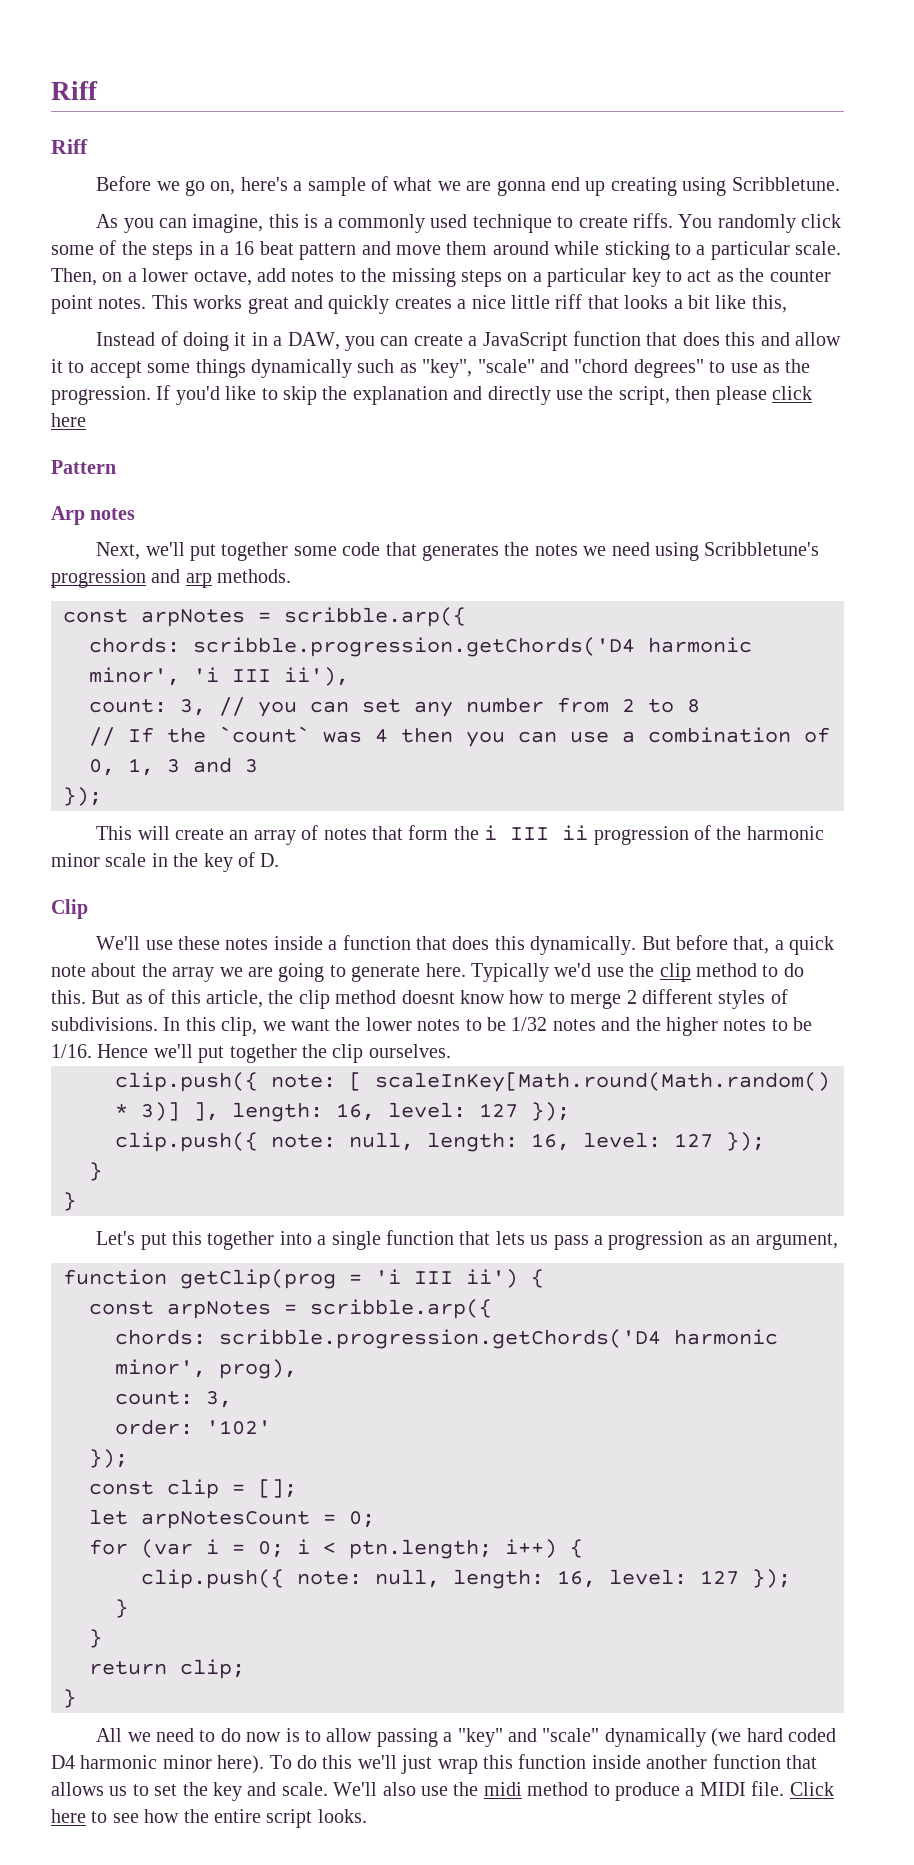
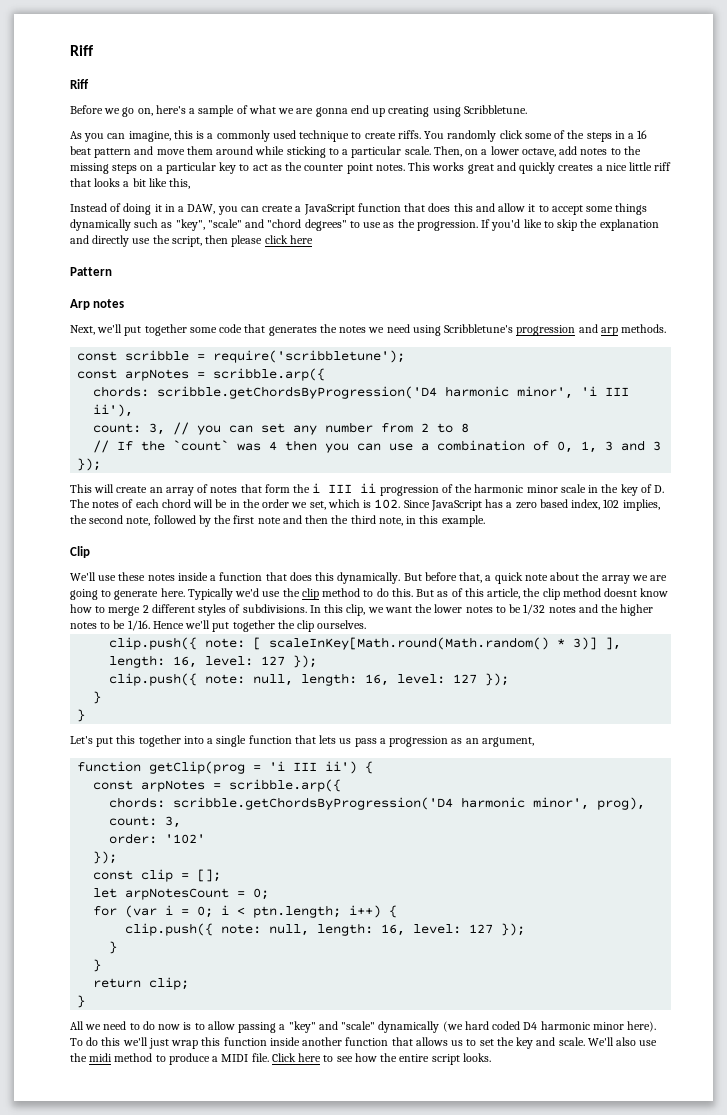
  Next, we'll put together some code that generates the notes we need using Scribbletune's progression and arp methods.
+ const scribble = require('scribbletune');
  const arpNotes = scribble.arp({
- chords: scribble.progression.getChords('D4 harmonic minor', 'i III ii'),
+ chords: scribble.getChordsByProgression('D4 harmonic minor', 'i III ii'),
- This will create an array of notes that form the i III ii progression of the harmonic minor scale in the key of D.
+ This will create an array of notes that form the i III ii progression of the harmonic minor scale in the key of D. The notes of each chord will be in the order we set, which is 102. Since JavaScript has a zero based index, 102 implies, the second note, followed by the first note and then the third note, in this example.
- chords: scribble.progression.getChords('D4 harmonic minor', prog),
+ chords: scribble.getChordsByProgression('D4 harmonic minor', prog),

